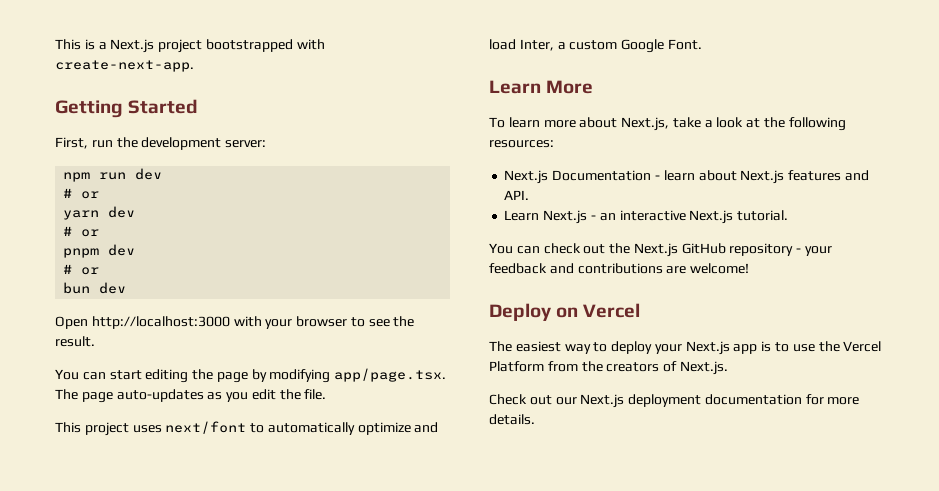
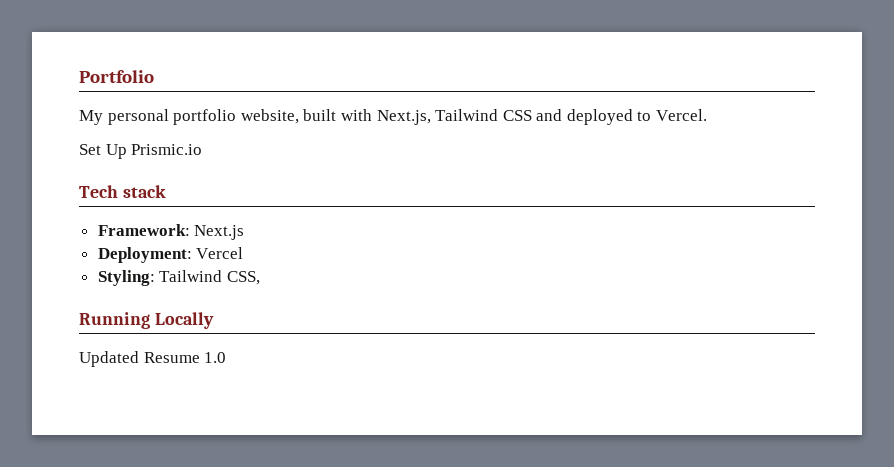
- This is a Next.js project bootstrapped with create-next-app.
- Getting Started
- First, run the development server:
- npm run dev
- # or
- yarn dev
- # or
- pnpm dev
- # or
- bun dev
- Open http://localhost:3000 with your browser to see the result.
- You can start editing the page by modifying app/page.tsx. The page auto-updates as you edit the file.
- This project uses next/font to automatically optimize and load Inter, a custom Google Font.
- Learn More
- To learn more about Next.js, take a look at the following resources:
- Next.js Documentation - learn about Next.js features and API.
- Learn Next.js - an interactive Next.js tutorial.
- You can check out the Next.js GitHub repository - your feedback and contributions are welcome!
- Deploy on Vercel
- The easiest way to deploy your Next.js app is to use the Vercel Platform from the creators of Next.js.
- Check out our Next.js deployment documentation for more details.
+ Portfolio
+ My personal portfolio website, built with Next.js, Tailwind CSS and deployed to Vercel.
+ Set Up Prismic.io
+ Tech stack
+ Framework: Next.js
+ Deployment: Vercel
+ Styling: Tailwind CSS,
+ Running Locally
+ Updated Resume 1.0

